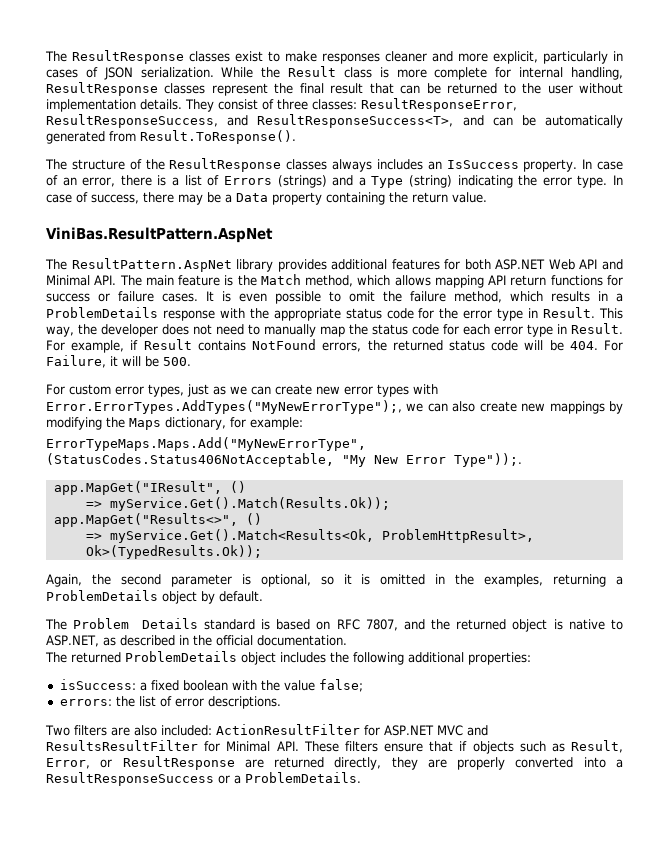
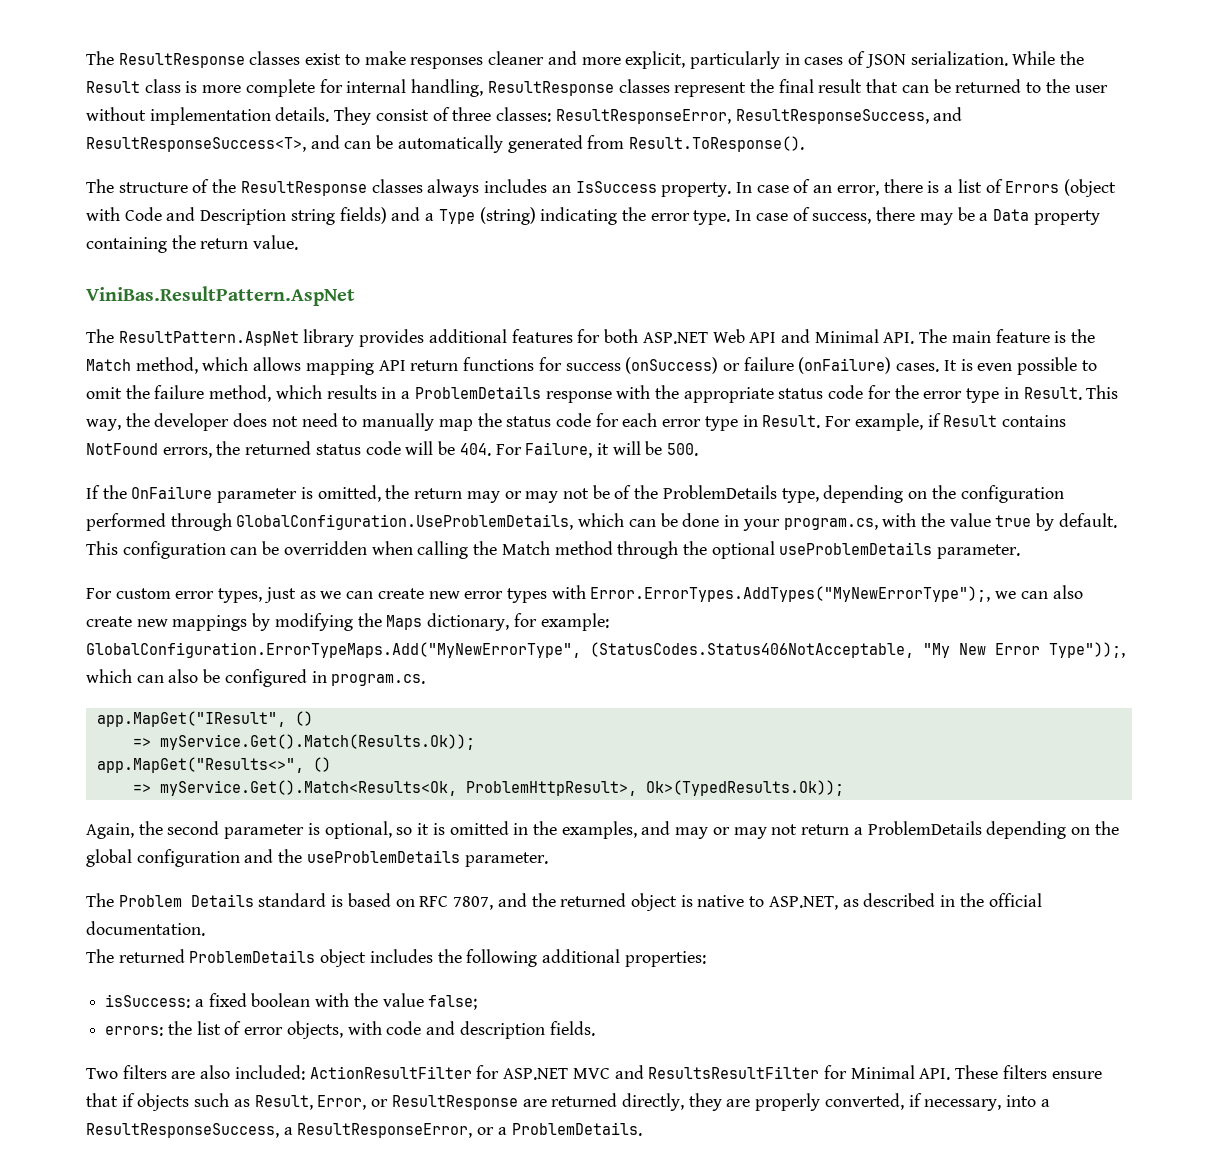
- In case of an error, there is a list of Errors (strings) and a Type (string) indicating the error type.
+ In case of an error, there is a list of Errors (object with Code and Description string fields) and a Type (string) indicating the error type.
- The ResultPattern.AspNet library provides additional features for both ASP.NET Web API and Minimal API. The main feature is the Match method, which allows mapping API return functions for success or failure cases.
+ The ResultPattern.AspNet library provides additional features for both ASP.NET Web API and Minimal API. The main feature is the Match method, which allows mapping API return functions for success (onSuccess) or failure (onFailure) cases.
+ If the OnFailure parameter is omitted, the return may or may not be of the ProblemDetails type, depending on the configuration performed through GlobalConfiguration.UseProblemDetails, which can be done in your program.cs, with the value true by default. This configuration can be overridden when calling the Match method through the optional useProblemDetails parameter.
- ErrorTypeMaps.Maps.Add("MyNewErrorType", (StatusCodes.Status406NotAcceptable, "My New Error Type"));.
+ GlobalConfiguration.ErrorTypeMaps.Add("MyNewErrorType", (StatusCodes.Status406NotAcceptable, "My New Error Type"));, which can also be configured in program.cs.
- Again, the second parameter is optional, so it is omitted in the examples, returning a ProblemDetails object by default.
+ Again, the second parameter is optional, so it is omitted in the examples, and may or may not return a ProblemDetails depending on the global configuration and the useProblemDetails parameter.
- errors: the list of error descriptions.
+ errors: the list of error objects, with code and description fields.
- Two filters are also included: ActionResultFilter for ASP.NET MVC and ResultsResultFilter for Minimal API. These filters ensure that if objects such as Result, Error, or ResultResponse are returned directly, they are properly converted into a ResultResponseSuccess or a ProblemDetails.
+ Two filters are also included: ActionResultFilter for ASP.NET MVC and ResultsResultFilter for Minimal API. These filters ensure that if objects such as Result, Error, or ResultResponse are returned directly, they are properly converted, if necessary, into a ResultResponseSuccess, a ResultResponseError, or a ProblemDetails.

